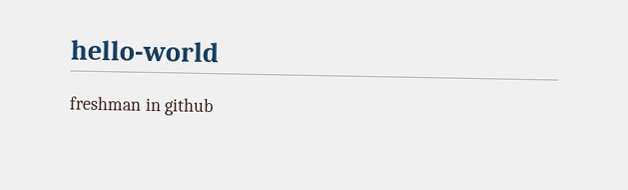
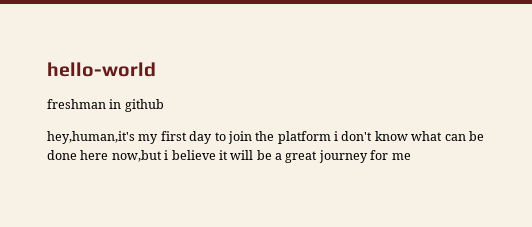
+ hey,human,it's my first day to join the platform i don't know what can be done here now,but i believe it will be a great journey for me

